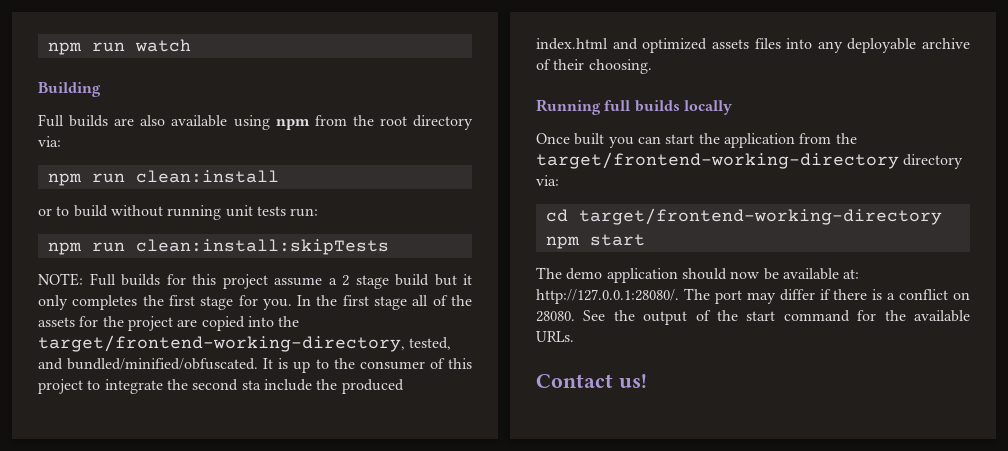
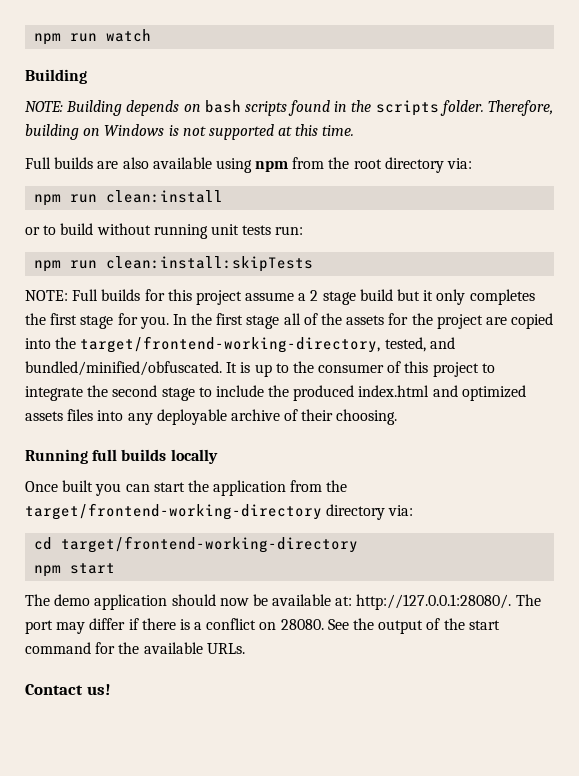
+ NOTE: Building depends on bash scripts found in the scripts folder. Therefore, building on Windows is not supported at this time.
- It is up to the consumer of this project to integrate the second sta include the produced index.html and optimized assets files into any deployable archive of their choosing.
+ It is up to the consumer of this project to integrate the second stage to include the produced index.html and optimized assets files into any deployable archive of their choosing.

